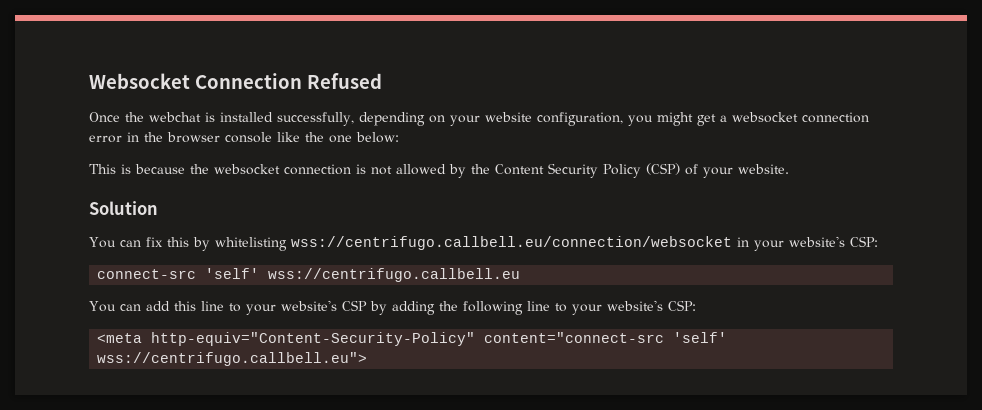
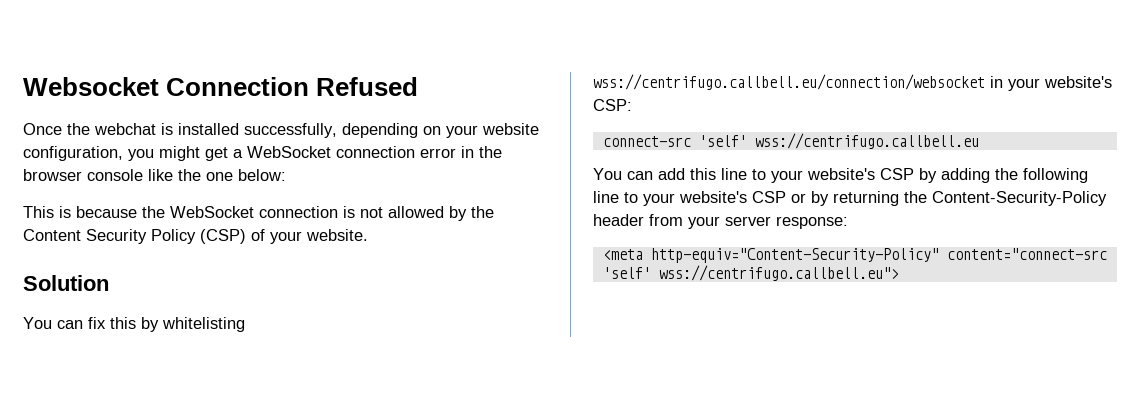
- Once the webchat is installed successfully, depending on your website configuration, you might get a websocket connection error in the browser console like the one below:
+ Once the webchat is installed successfully, depending on your website configuration, you might get a WebSocket connection error in the browser console like the one below:
- This is because the websocket connection is not allowed by the Content Security Policy (CSP) of your website.
+ This is because the WebSocket connection is not allowed by the Content Security Policy (CSP) of your website.
- You can add this line to your website's CSP by adding the following line to your website's CSP:
+ You can add this line to your website's CSP by adding the following line to your website's CSP or by returning the Content-Security-Policy header from your server response:

